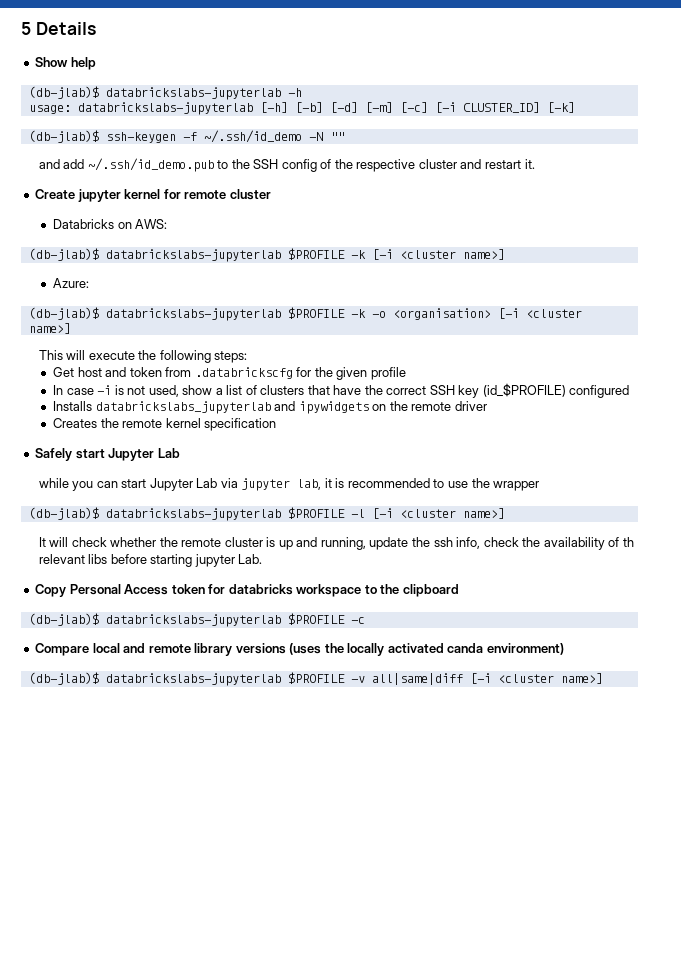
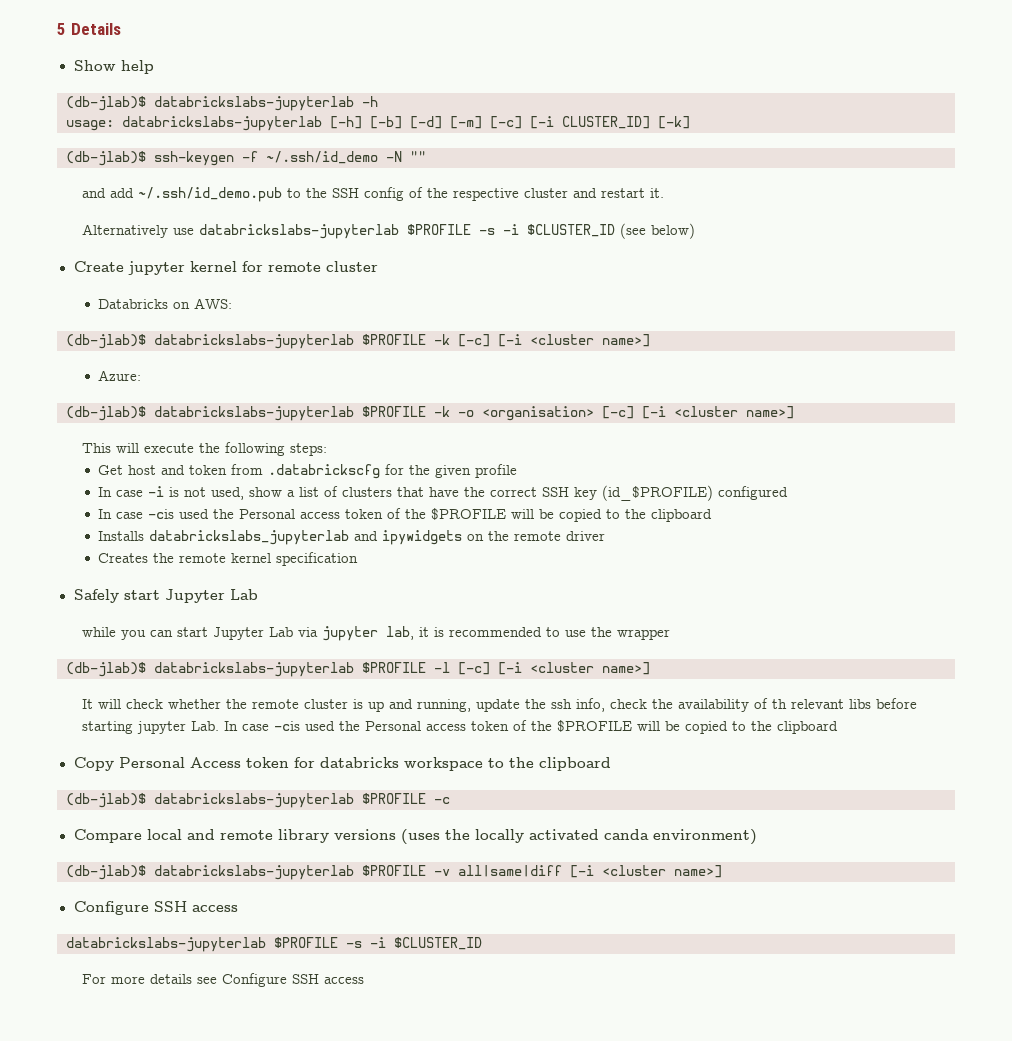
+ Alternatively use databrickslabs-jupyterlab $PROFILE -s -i $CLUSTER_ID (see below)
- (db-jlab)$ databrickslabs-jupyterlab $PROFILE -k [-i <cluster name>]
+ (db-jlab)$ databrickslabs-jupyterlab $PROFILE -k [-c] [-i <cluster name>]
- (db-jlab)$ databrickslabs-jupyterlab $PROFILE -k -o <organisation> [-i <cluster name>]
+ (db-jlab)$ databrickslabs-jupyterlab $PROFILE -k -o <organisation> [-c] [-i <cluster name>]
  In case -i is not used, show a list of clusters that have the correct SSH key (id_$PROFILE) configured
+ In case -cis used the Personal access token of the $PROFILE will be copied to the clipboard
- (db-jlab)$ databrickslabs-jupyterlab $PROFILE -l [-i <cluster name>]
+ (db-jlab)$ databrickslabs-jupyterlab $PROFILE -l [-c] [-i <cluster name>]
- It will check whether the remote cluster is up and running, update the ssh info, check the availability of th relevant libs before starting jupyter Lab.
+ It will check whether the remote cluster is up and running, update the ssh info, check the availability of th relevant libs before starting jupyter Lab. In case -cis used the Personal access token of the $PROFILE will be copied to the clipboard
  (db-jlab)$ databrickslabs-jupyterlab $PROFILE -v all|same|diff [-i <cluster name>]
+ Configure SSH access
+ databrickslabs-jupyterlab $PROFILE -s -i $CLUSTER_ID
+ For more details see Configure SSH access

